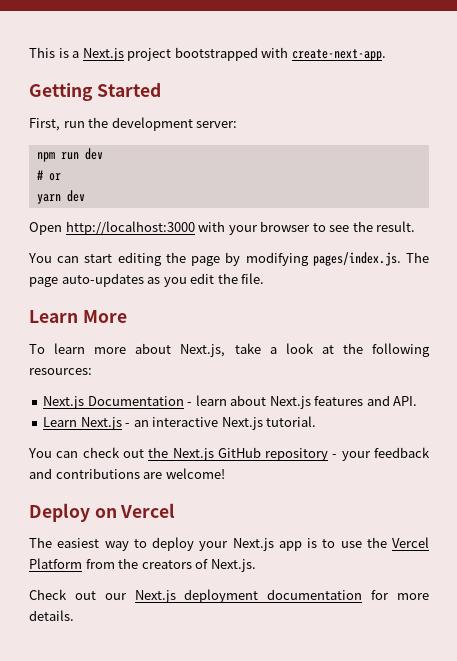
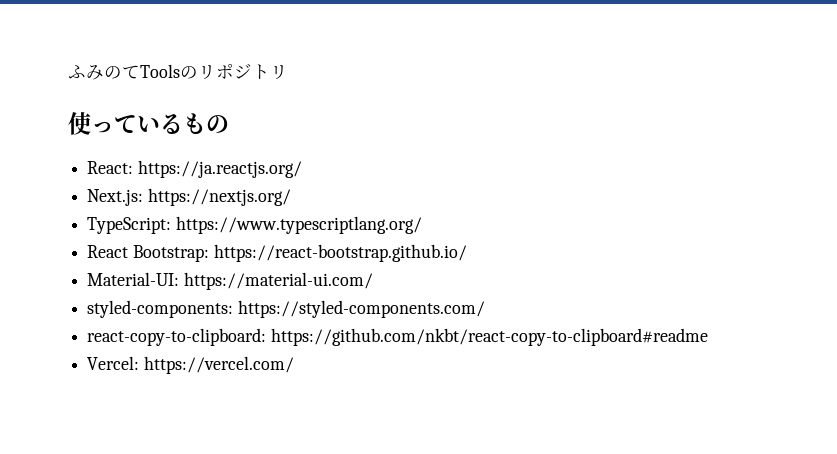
- This is a Next.js project bootstrapped with create-next-app.
- Getting Started
- First, run the development server:
- npm run dev
- # or
- yarn dev
- Open http://localhost:3000 with your browser to see the result.
- You can start editing the page by modifying pages/index.js. The page auto-updates as you edit the file.
- Learn More
- To learn more about Next.js, take a look at the following resources:
- Next.js Documentation - learn about Next.js features and API.
- Learn Next.js - an interactive Next.js tutorial.
- You can check out the Next.js GitHub repository - your feedback and contributions are welcome!
- Deploy on Vercel
- The easiest way to deploy your Next.js app is to use the Vercel Platform from the creators of Next.js.
- Check out our Next.js deployment documentation for more details.
+ ふみのてToolsのリポジトリ
+ 使っているもの
+ React: https://ja.reactjs.org/
+ Next.js: https://nextjs.org/
+ TypeScript: https://www.typescriptlang.org/
+ React Bootstrap: https://react-bootstrap.github.io/
+ Material-UI: https://material-ui.com/
+ styled-components: https://styled-components.com/
+ react-copy-to-clipboard: https://github.com/nkbt/react-copy-to-clipboard#readme
+ Vercel: https://vercel.com/

